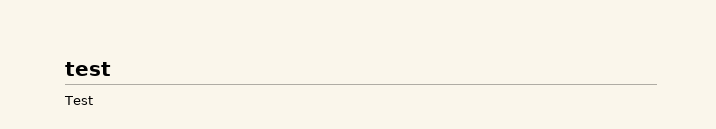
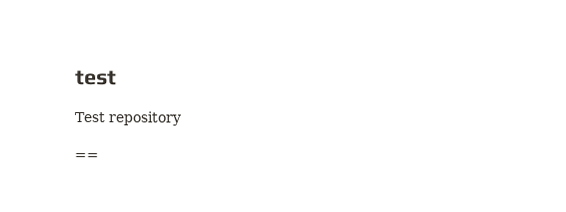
- Test
+ Test repository
+ ==

